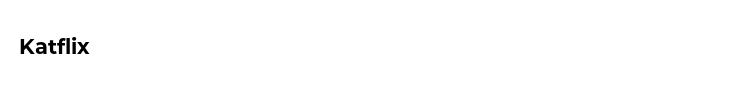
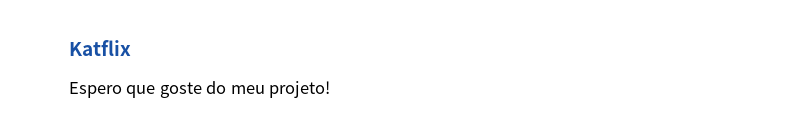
+ Espero que goste do meu projeto!

